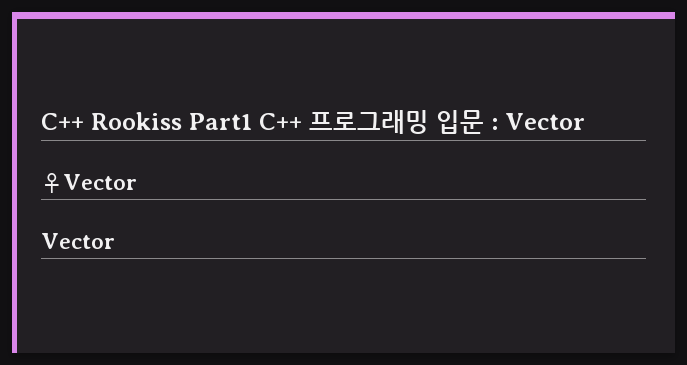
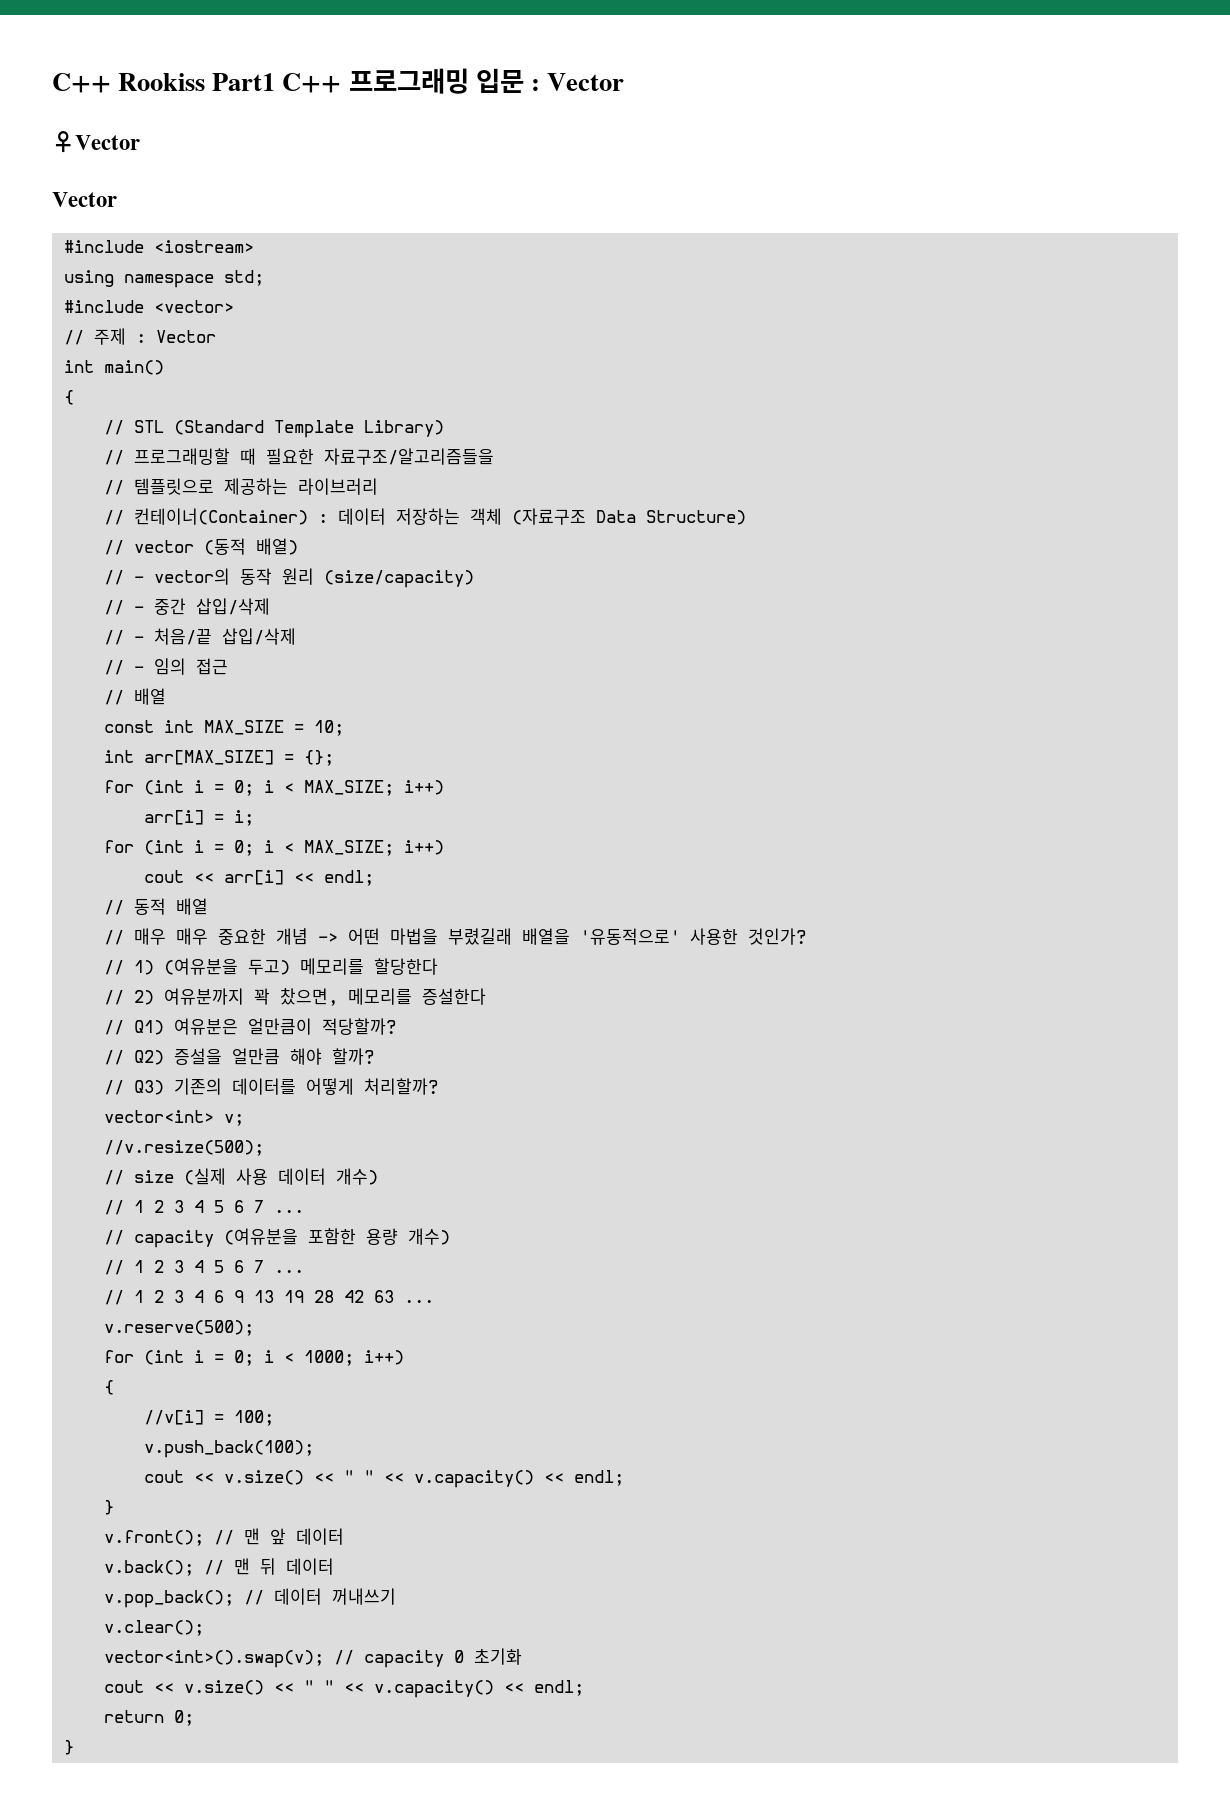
+ #include <iostream>
+ using namespace std;
+ #include <vector>
+ // 주제 : Vector
+ int main()
+ {
+ // STL (Standard Template Library)
+ // 프로그래밍할 때 필요한 자료구조/알고리즘들을
+ // 템플릿으로 제공하는 라이브러리
+ // 컨테이너(Container) : 데이터 저장하는 객체 (자료구조 Data Structure)
+ // vector (동적 배열)
+ // - vector의 동작 원리 (size/capacity)
+ // - 중간 삽입/삭제
+ // - 처음/끝 삽입/삭제
+ // - 임의 접근
+ // 배열
+ const int MAX_SIZE = 10;
+ int arr[MAX_SIZE] = {};
+ for (int i = 0; i < MAX_SIZE; i++)
+ arr[i] = i;
+ for (int i = 0; i < MAX_SIZE; i++)
+ cout << arr[i] << endl;
+ // 동적 배열
+ // 매우 매우 중요한 개념 -> 어떤 마법을 부렸길래 배열을 '유동적으로' 사용한 것인가?
+ // 1) (여유분을 두고) 메모리를 할당한다
+ // 2) 여유분까지 꽉 찼으면, 메모리를 증설한다
+ // Q1) 여유분은 얼만큼이 적당할까?
+ // Q2) 증설을 얼만큼 해야 할까?
+ // Q3) 기존의 데이터를 어떻게 처리할까?
+ vector<int> v;
+ //v.resize(500);
+ // size (실제 사용 데이터 개수)
+ // 1 2 3 4 5 6 7 ...
+ // capacity (여유분을 포함한 용량 개수)
+ // 1 2 3 4 5 6 7 ...
+ // 1 2 3 4 6 9 13 19 28 42 63 ...
+ v.reserve(500);
+ for (int i = 0; i < 1000; i++)
+ {
+ //v[i] = 100;
+ v.push_back(100);
+ cout << v.size() << " " << v.capacity() << endl;
+ }
+ v.front(); // 맨 앞 데이터
+ v.back(); // 맨 뒤 데이터
+ v.pop_back(); // 데이터 꺼내쓰기
+ v.clear();
+ vector<int>().swap(v); // capacity 0 초기화
+ cout << v.size() << " " << v.capacity() << endl;
+ return 0;
+ }

